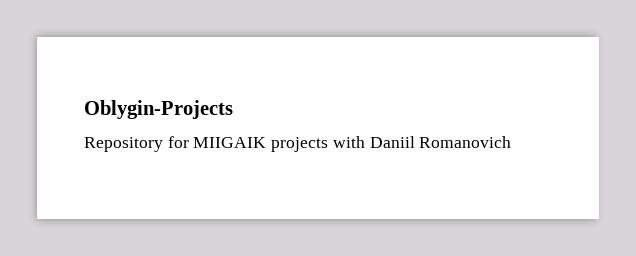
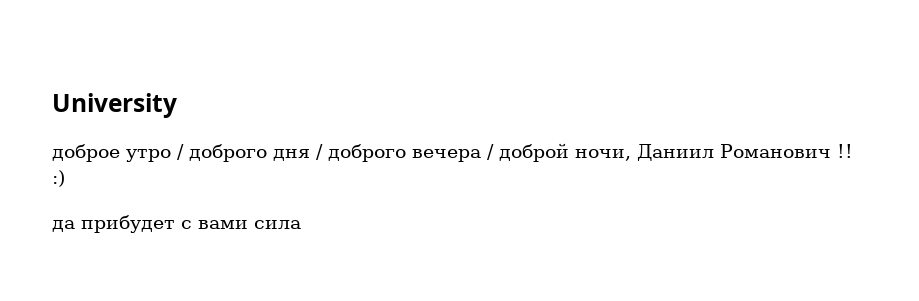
- Oblygin-Projects
- Repository for MIIGAIK projects with Daniil Romanovich
+ University
+ доброе утро / доброго дня / доброго вечера / доброй ночи, Даниил Романович !! :)
+ да прибудет с вами сила

